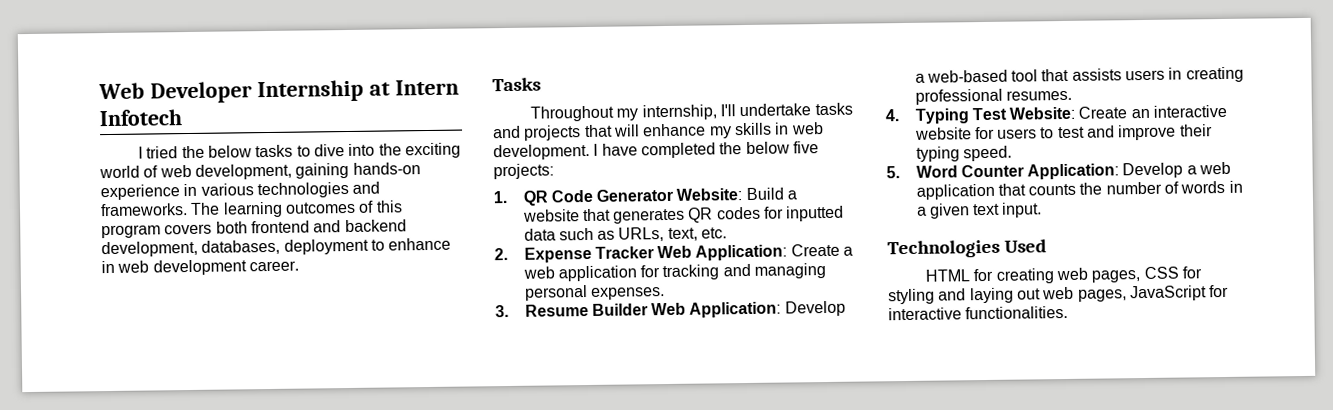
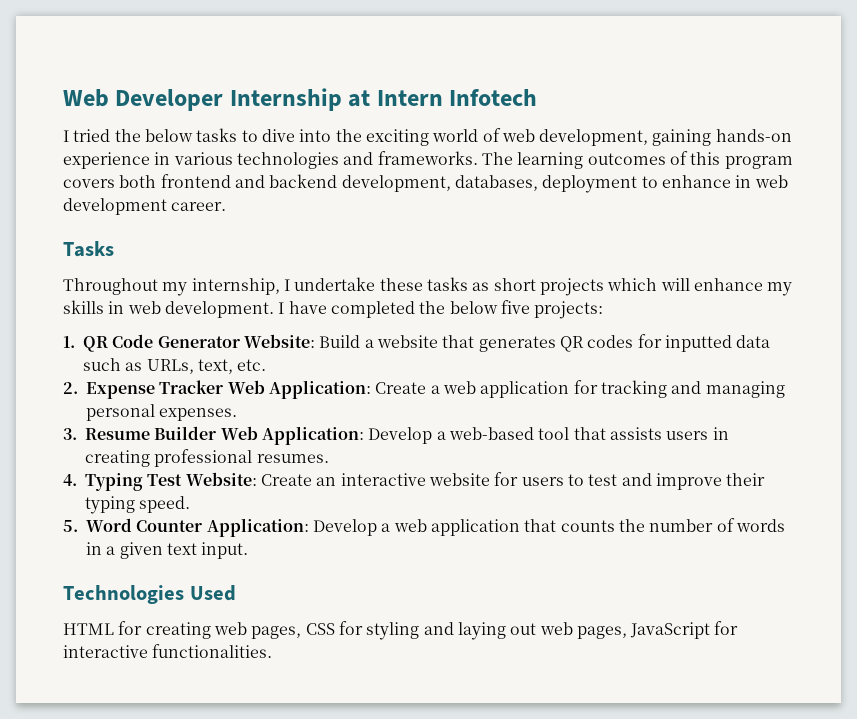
- Throughout my internship, I'll undertake tasks and projects that will enhance my skills in web development.
+ Throughout my internship, I undertake these tasks as short projects which will enhance my skills in web development.

